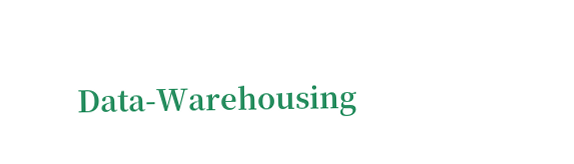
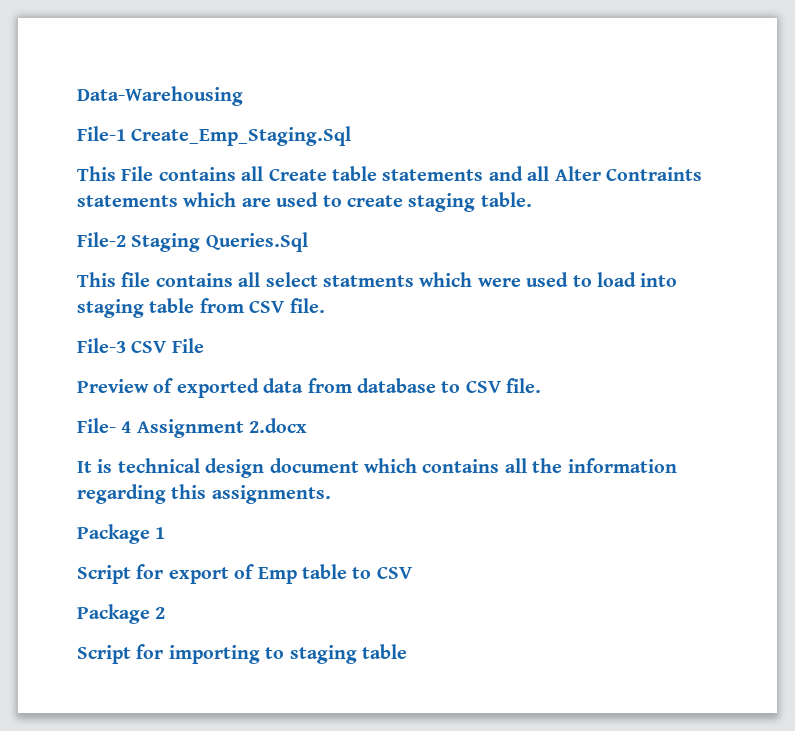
+ File-1 Create_Emp_Staging.Sql
+ This File contains all Create table statements and all Alter Contraints statements which are used to create staging table.
+ File-2 Staging Queries.Sql
+ This file contains all select statments which were used to load into staging table from CSV file.
+ File-3 CSV File
+ Preview of exported data from database to CSV file.
+ File- 4 Assignment 2.docx
+ It is technical design document which contains all the information regarding this assignments.
+ Package 1
+ Script for export of Emp table to CSV
+ Package 2
+ Script for importing to staging table

